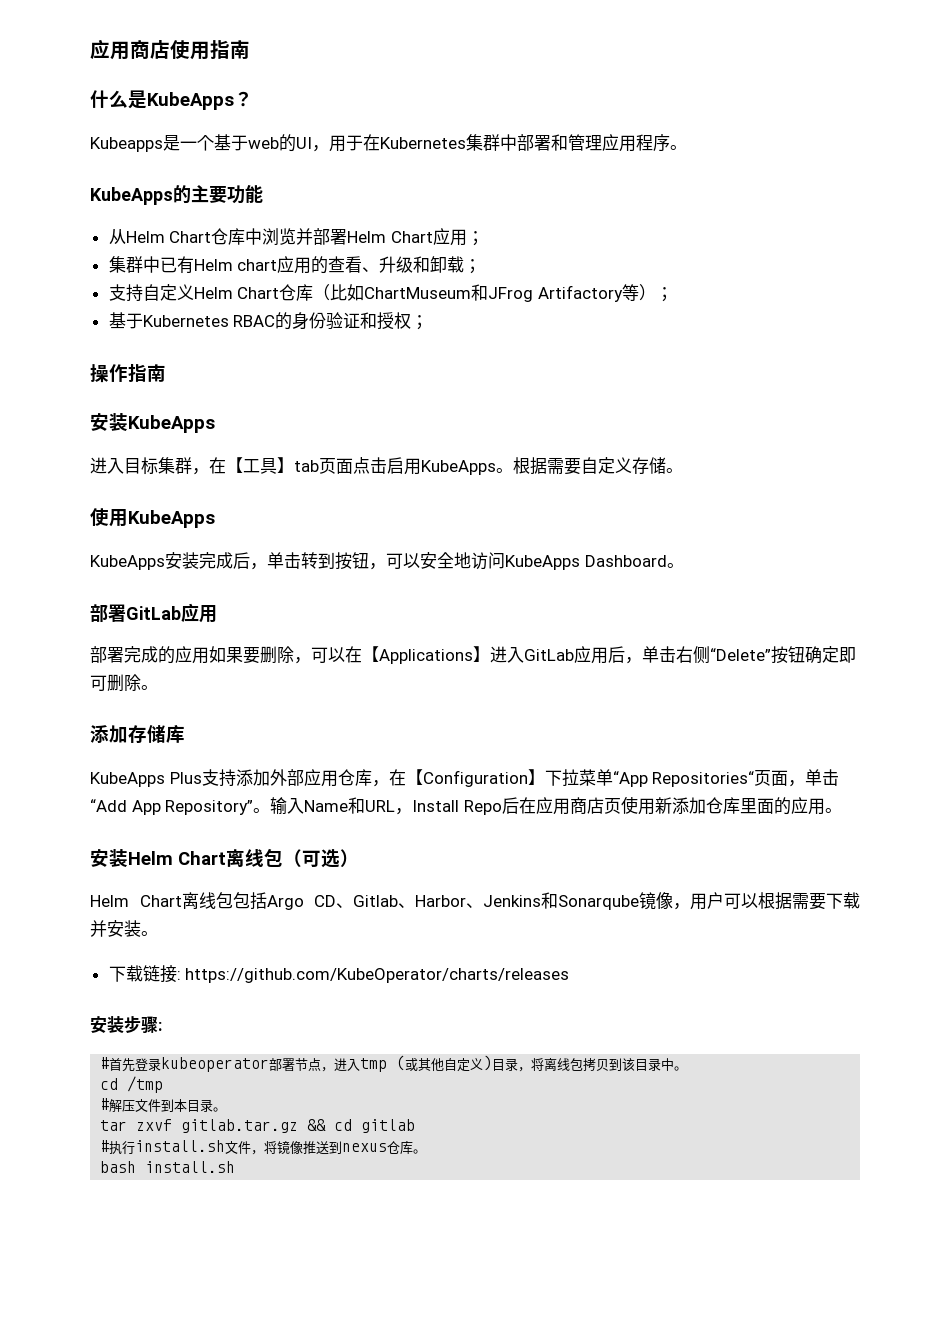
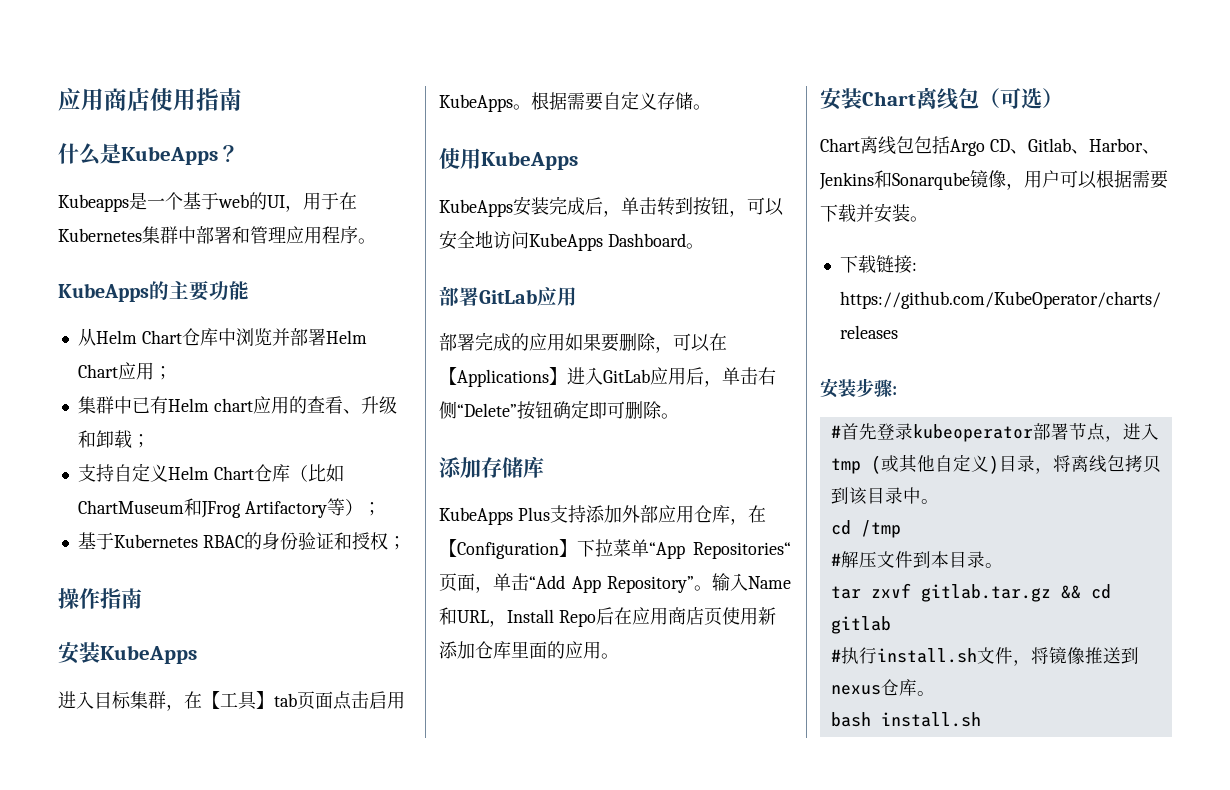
- 安装Helm Chart离线包（可选）
+ 安装Chart离线包（可选）
- Helm Chart离线包包括Argo CD、Gitlab、Harbor、Jenkins和Sonarqube镜像，用户可以根据需要下载并安装。
+ Chart离线包包括Argo CD、Gitlab、Harbor、Jenkins和Sonarqube镜像，用户可以根据需要下载并安装。

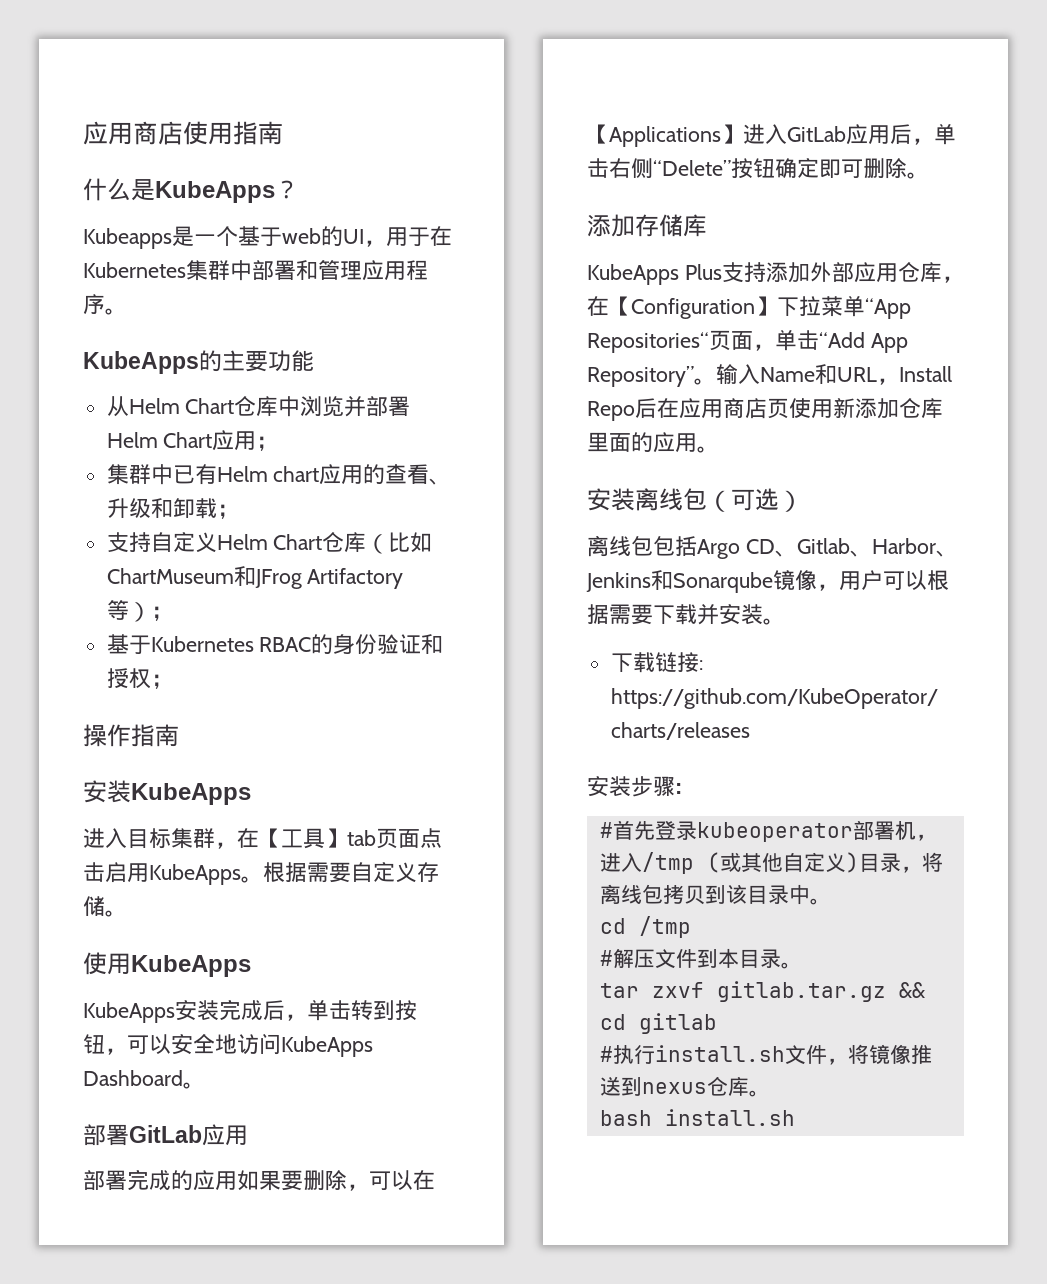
- 安装Chart离线包（可选）
+ 安装离线包（可选）
- Chart离线包包括Argo CD、Gitlab、Harbor、Jenkins和Sonarqube镜像，用户可以根据需要下载并安装。
+ 离线包包括Argo CD、Gitlab、Harbor、Jenkins和Sonarqube镜像，用户可以根据需要下载并安装。
- #首先登录kubeoperator部署节点，进入tmp (或其他自定义)目录，将离线包拷贝到该目录中。
+ #首先登录kubeoperator部署机，进入/tmp (或其他自定义)目录，将离线包拷贝到该目录中。

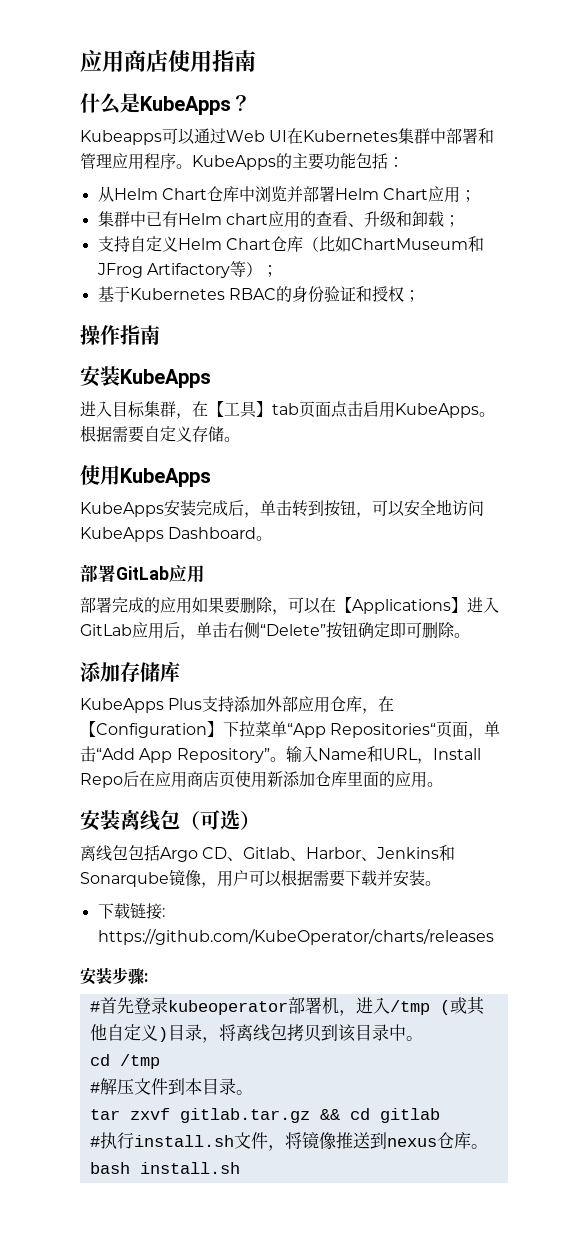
- Kubeapps是一个基于web的UI，用于在Kubernetes集群中部署和管理应用程序。
- KubeApps的主要功能
+ Kubeapps可以通过Web UI在Kubernetes集群中部署和管理应用程序。KubeApps的主要功能包括：

